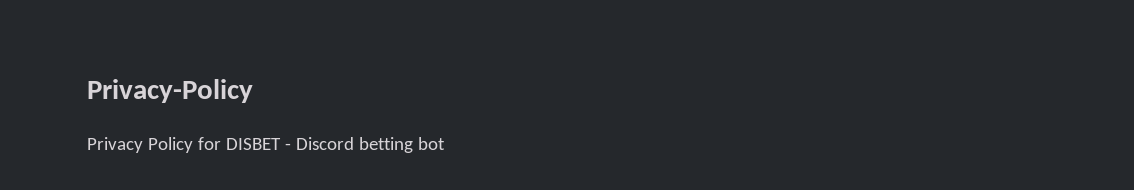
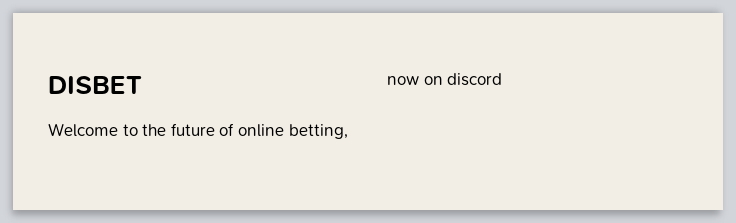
- Privacy-Policy
- Privacy Policy for DISBET - Discord betting bot
+ DISBET
+ Welcome to the future of online betting, now on discord

